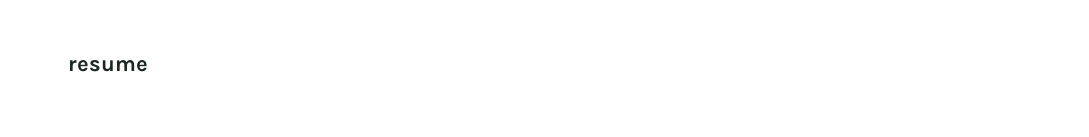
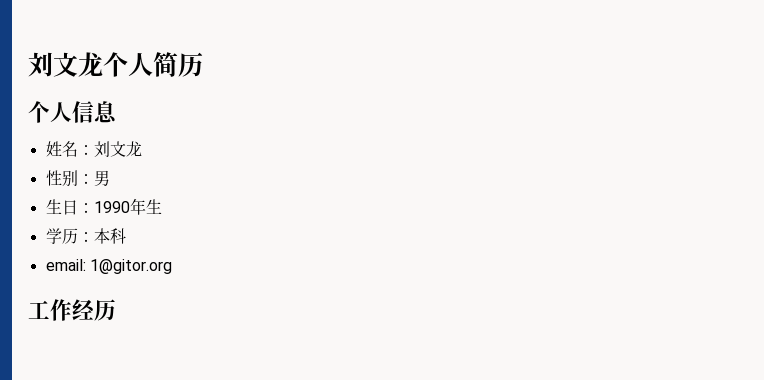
- resume
+ 刘文龙个人简历
+ 个人信息
+ 姓名：刘文龙
+ 性别：男
+ 生日：1990年生
+ 学历：本科
+ email: 1@gitor.org
+ 工作经历

